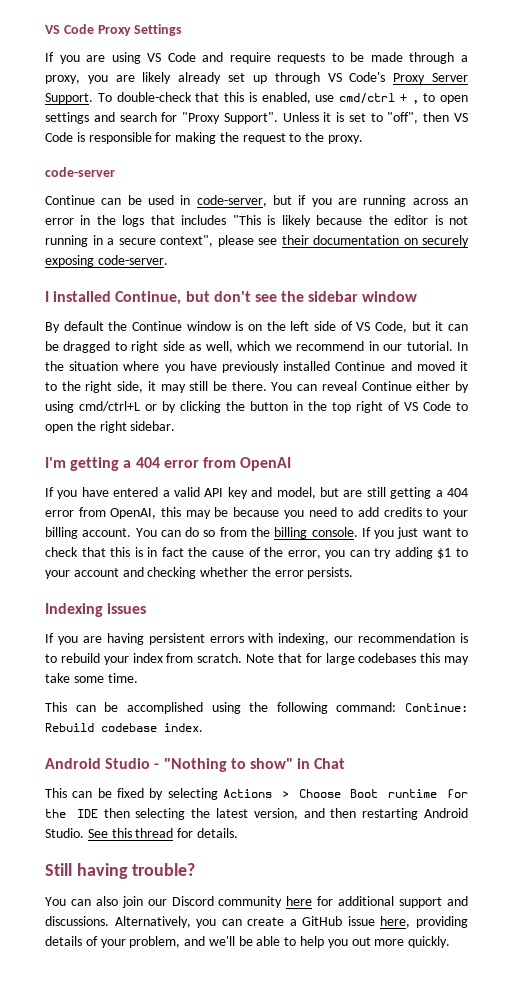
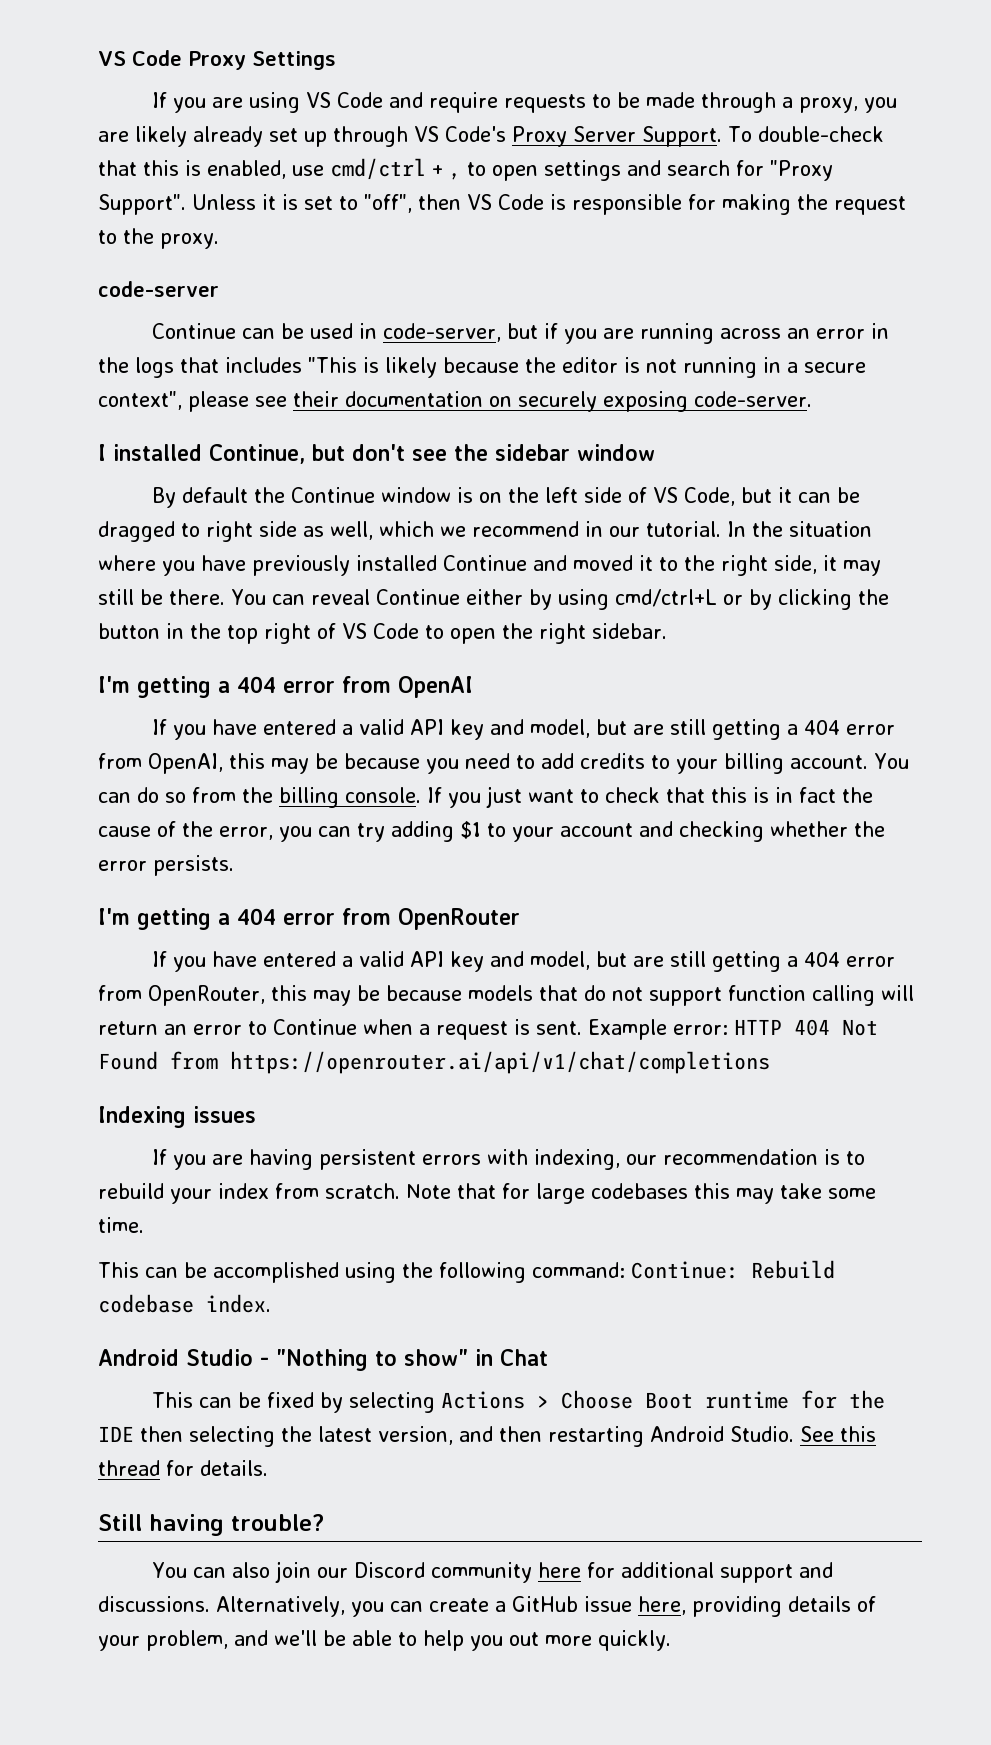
+ I'm getting a 404 error from OpenRouter
+ If you have entered a valid API key and model, but are still getting a 404 error from OpenRouter, this may be because models that do not support function calling will return an error to Continue when a request is sent. Example error: HTTP 404 Not Found from https://openrouter.ai/api/v1/chat/completions

